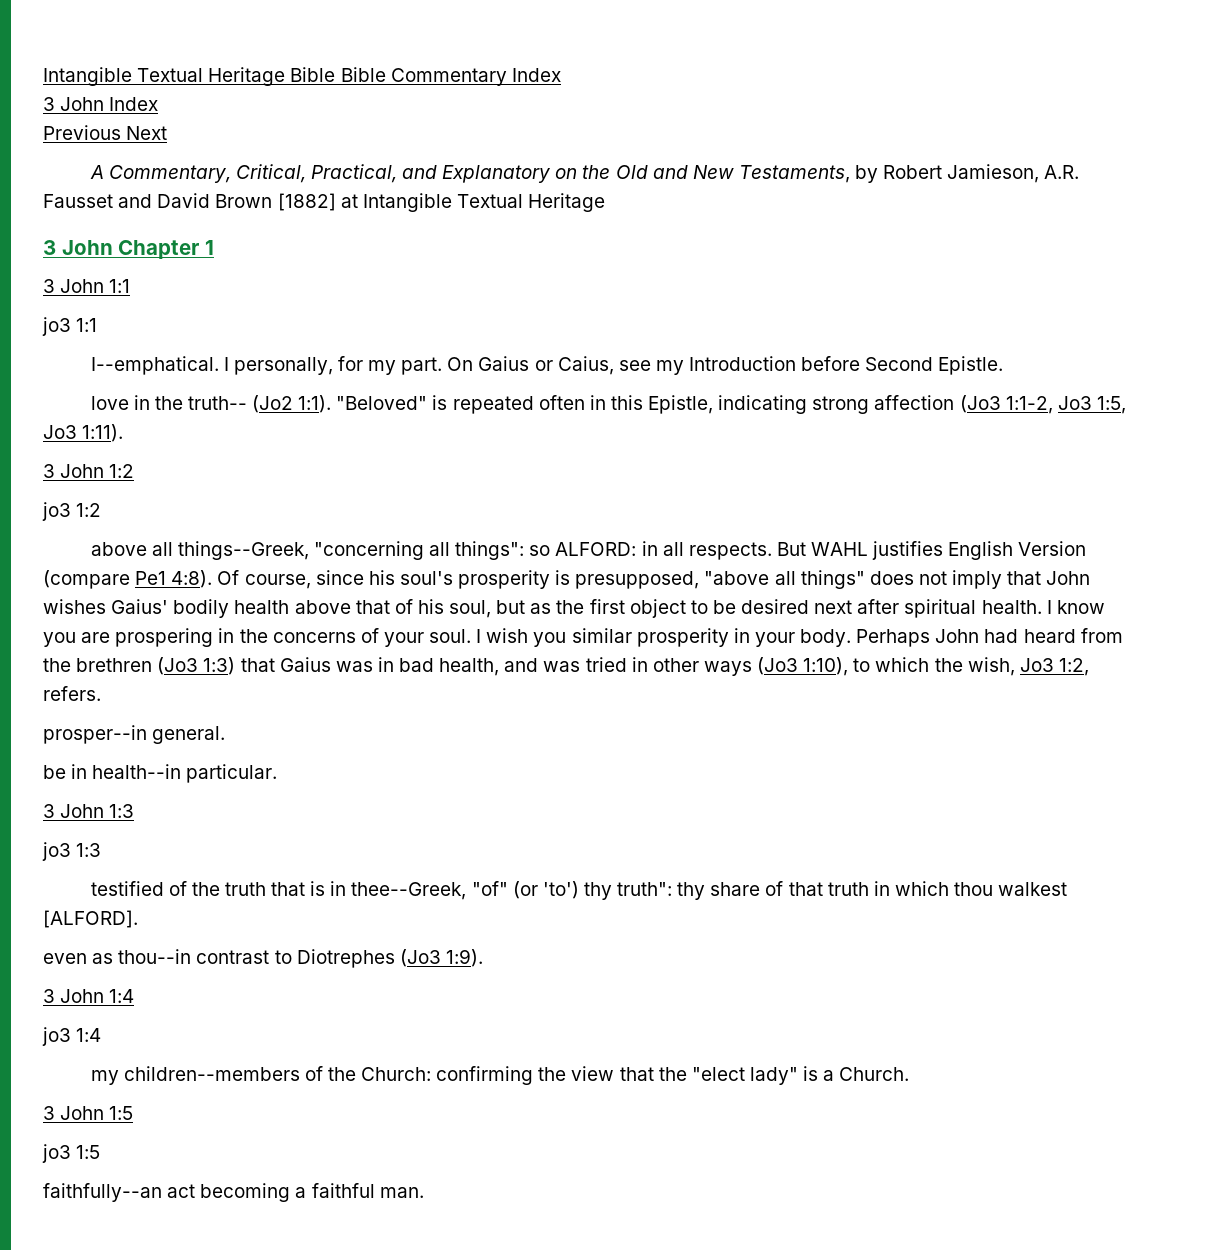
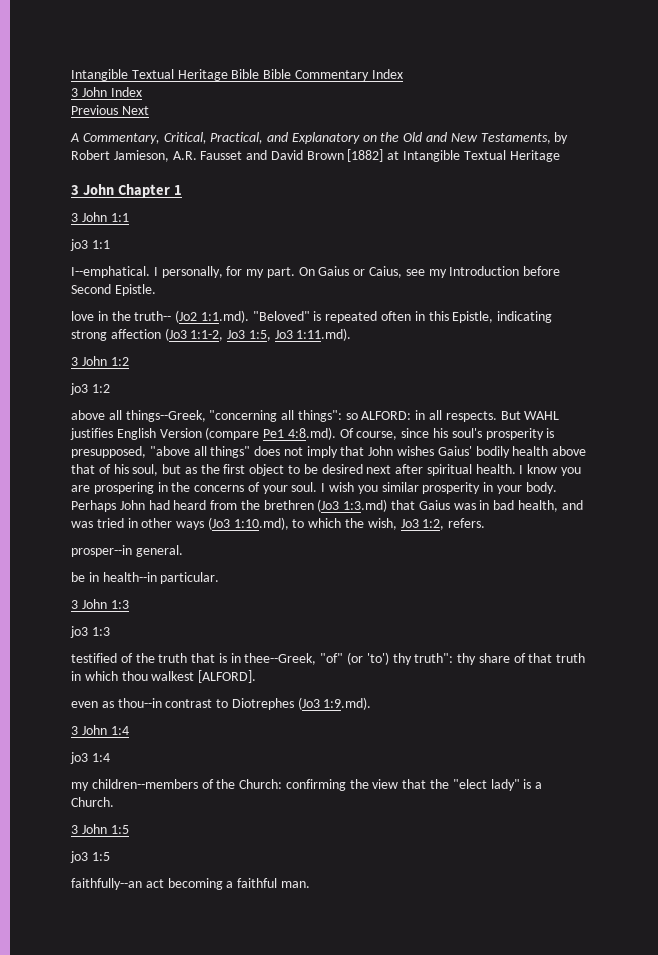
- love in the truth-- (Jo2 1:1). "Beloved" is repeated often in this Epistle, indicating strong affection (Jo3 1:1-2, Jo3 1:5, Jo3 1:11).
+ love in the truth-- (Jo2 1:1.md). "Beloved" is repeated often in this Epistle, indicating strong affection (Jo3 1:1-2, Jo3 1:5, Jo3 1:11.md).
- But WAHL justifies English Version (compare Pe1 4:8). Of course, since his soul's prosperity is presupposed, "above all things" does not imply that John wishes Gaius' bodily health above that of his soul, but as the first object to be desired next after spiritual health.
+ But WAHL justifies English Version (compare Pe1 4:8.md). Of course, since his soul's prosperity is presupposed, "above all things" does not imply that John wishes Gaius' bodily health above that of his soul, but as the first object to be desired next after spiritual health.
- Perhaps John had heard from the brethren (Jo3 1:3) that Gaius was in bad health, and was tried in other ways (Jo3 1:10), to which the wish, Jo3 1:2, refers.
+ Perhaps John had heard from the brethren (Jo3 1:3.md) that Gaius was in bad health, and was tried in other ways (Jo3 1:10.md), to which the wish, Jo3 1:2, refers.
- even as thou--in contrast to Diotrephes (Jo3 1:9).
+ even as thou--in contrast to Diotrephes (Jo3 1:9.md).

